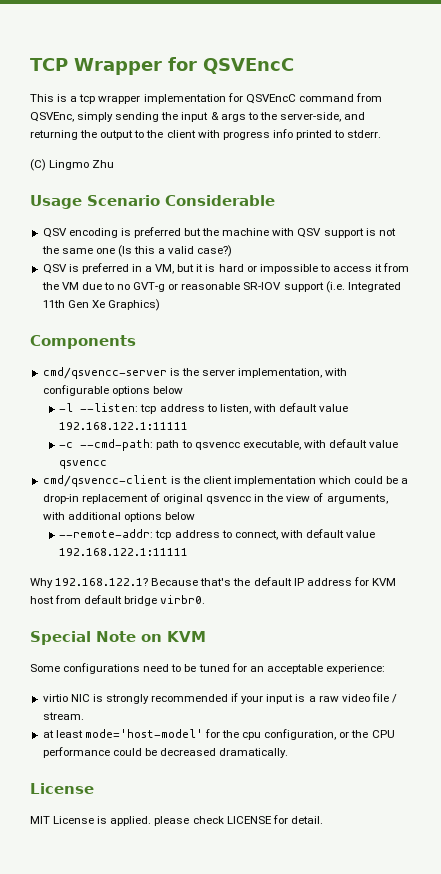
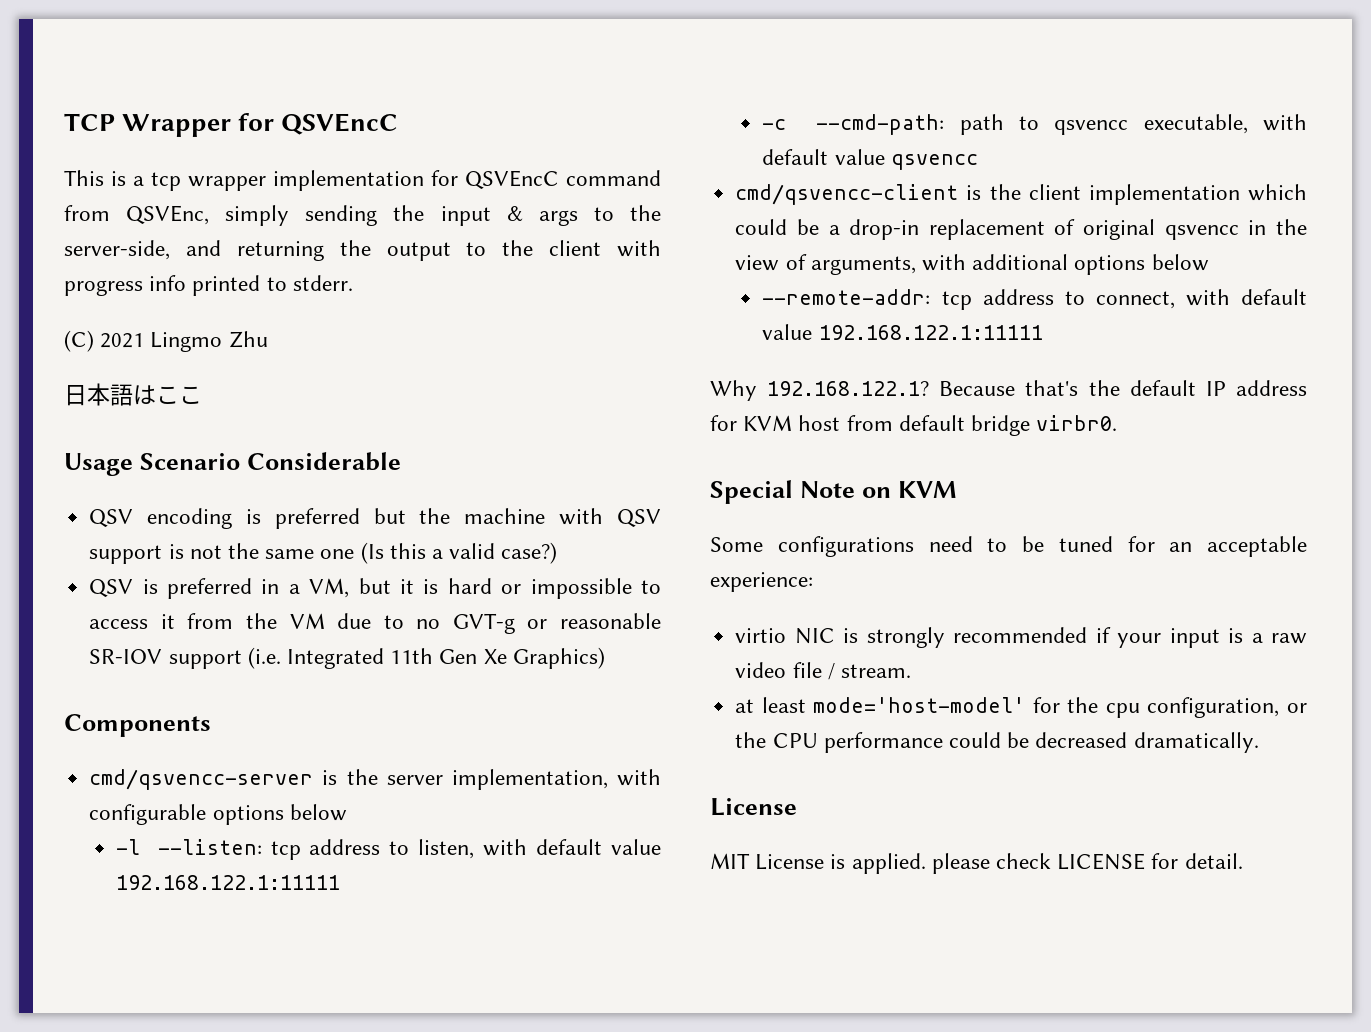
- (C) Lingmo Zhu
+ (C) 2021 Lingmo Zhu
+ 日本語はここ

